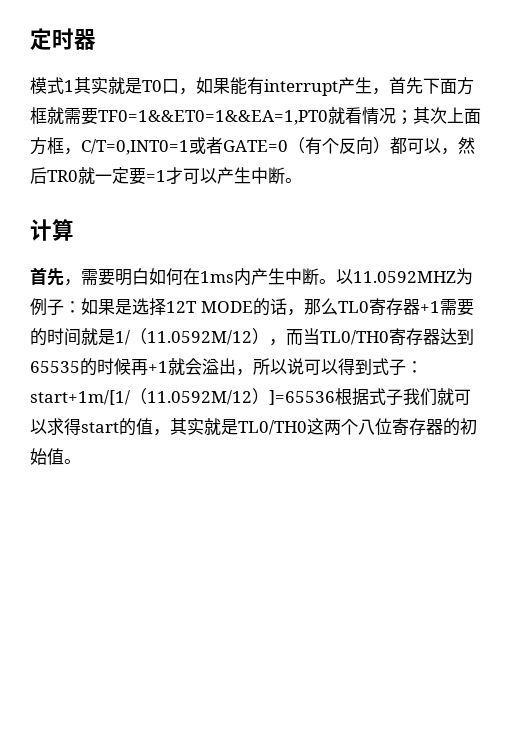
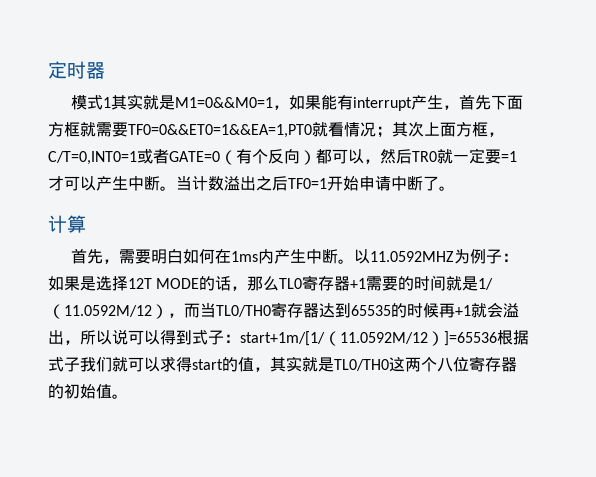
- 模式1其实就是T0口，如果能有interrupt产生，首先下面方框就需要TF0=1&&ET0=1&&EA=1,PT0就看情况；其次上面方框，C/T=0,INT0=1或者GATE=0（有个反向）都可以，然后TR0就一定要=1才可以产生中断。
+ 模式1其实就是M1=0&&M0=1，如果能有interrupt产生，首先下面方框就需要TF0=0&&ET0=1&&EA=1,PT0就看情况；其次上面方框，C/T=0,INT0=1或者GATE=0（有个反向）都可以，然后TR0就一定要=1才可以产生中断。当计数溢出之后TF0=1开始申请中断了。

